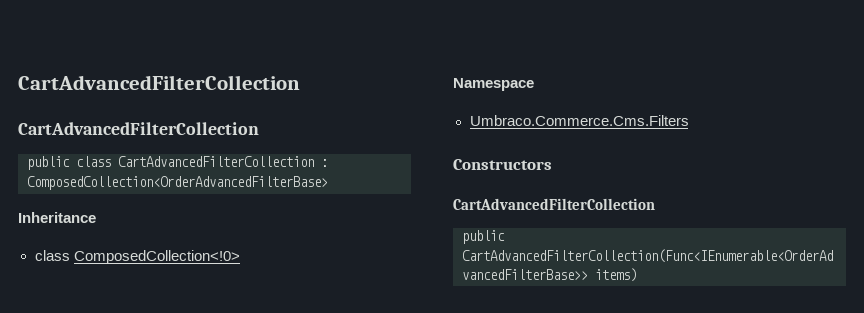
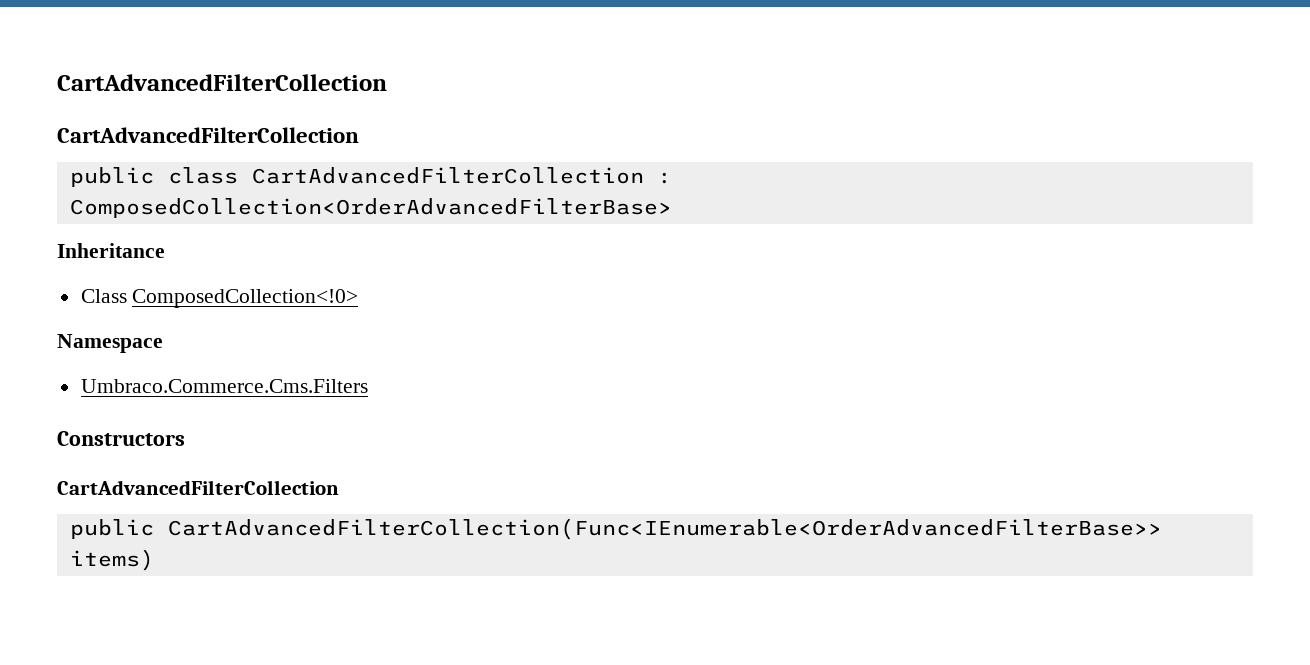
- class ComposedCollection<!0>
+ Class ComposedCollection<!0>

